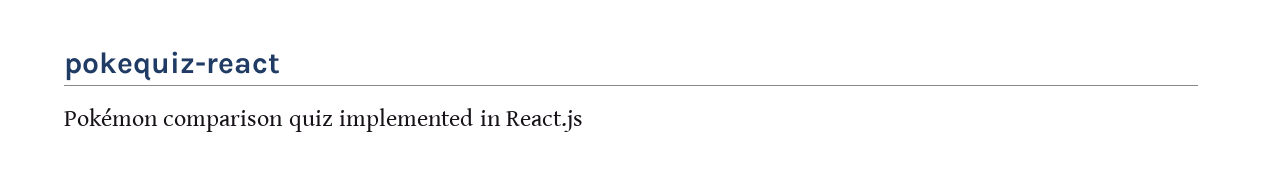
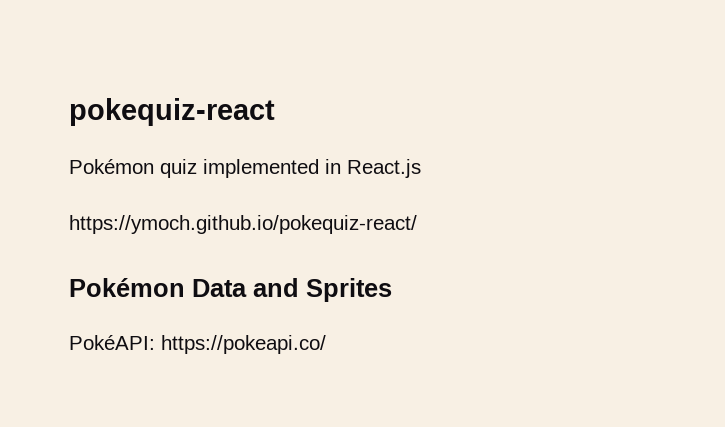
- Pokémon comparison quiz implemented in React.js
+ Pokémon quiz implemented in React.js
+ https://ymoch.github.io/pokequiz-react/
+ Pokémon Data and Sprites
+ PokéAPI: https://pokeapi.co/

